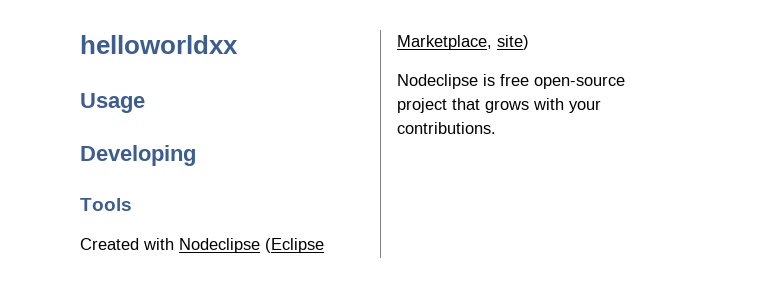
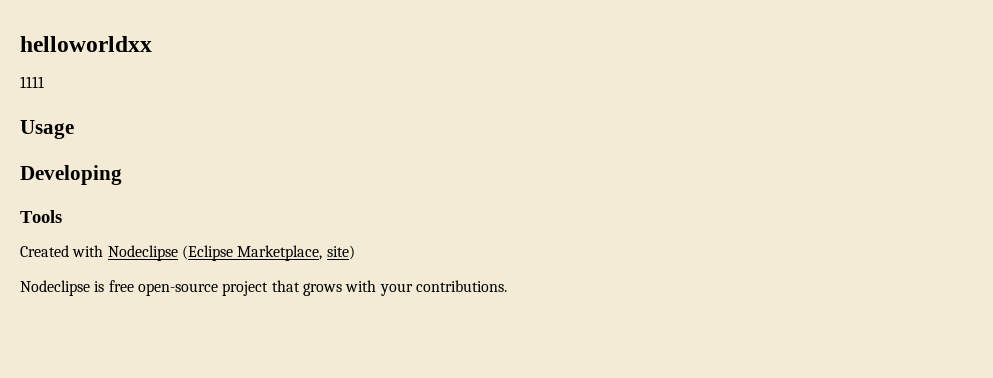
+ 1111

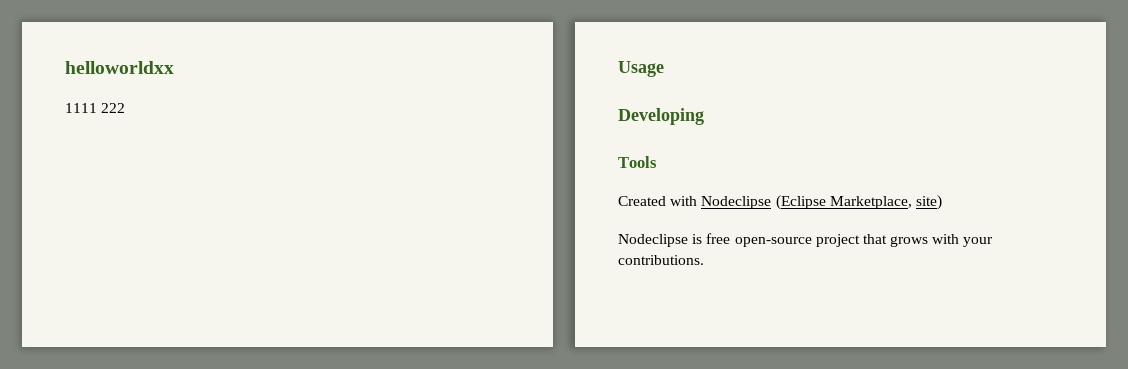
- 1111
+ 1111 222

